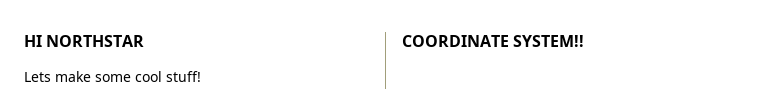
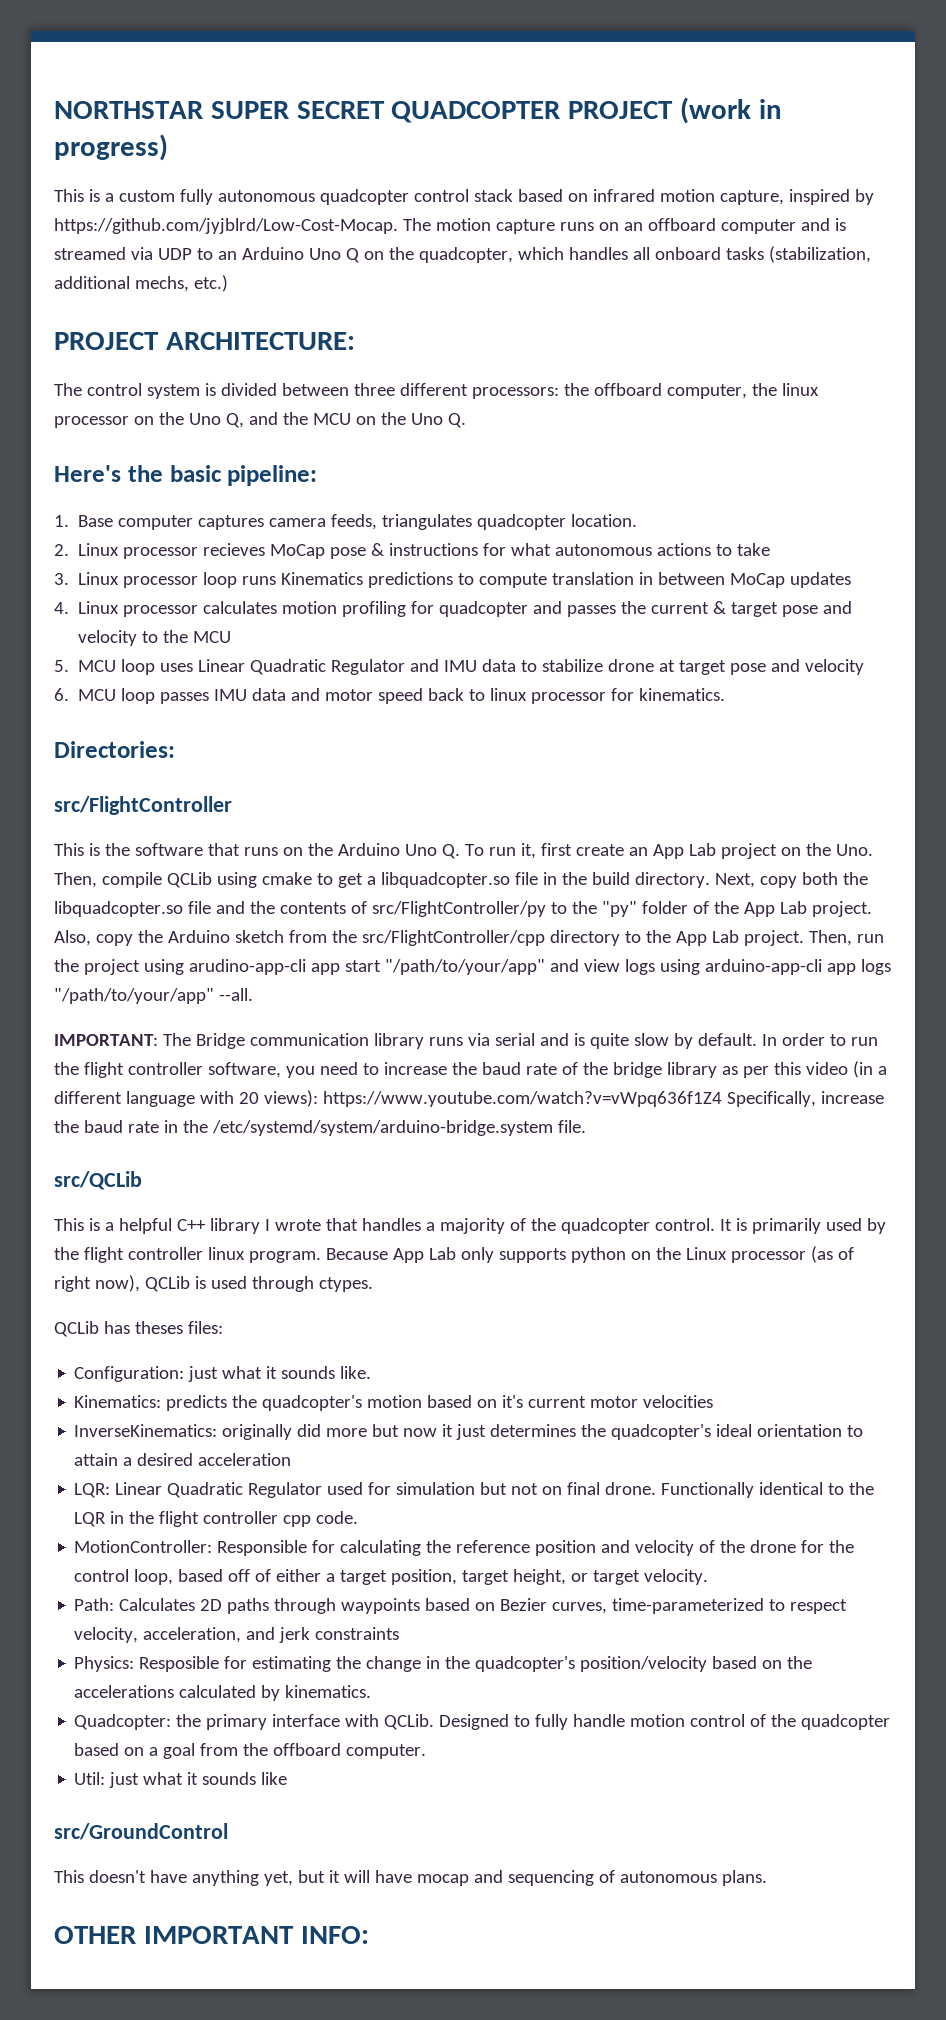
- HI NORTHSTAR
- Lets make some cool stuff!
- COORDINATE SYSTEM!!
+ NORTHSTAR SUPER SECRET QUADCOPTER PROJECT (work in progress)
+ This is a custom fully autonomous quadcopter control stack based on infrared motion capture, inspired by https://github.com/jyjblrd/Low-Cost-Mocap. The motion capture runs on an offboard computer and is streamed via UDP to an Arduino Uno Q on the quadcopter, which handles all onboard tasks (stabilization, additional mechs, etc.)
+ PROJECT ARCHITECTURE:
+ The control system is divided between three different processors: the offboard computer, the linux processor on the Uno Q, and the MCU on the Uno Q.
+ Here's the basic pipeline:
+ 1. Base computer captures camera feeds, triangulates quadcopter location.
+ 2. Linux processor recieves MoCap pose & instructions for what autonomous actions to take
+ 3. Linux processor loop runs Kinematics predictions to compute translation in between MoCap updates
+ 4. Linux processor calculates motion profiling for quadcopter and passes the current & target pose and velocity to the MCU
+ 5. MCU loop uses Linear Quadratic Regulator and IMU data to stabilize drone at target pose and velocity
+ 6. MCU loop passes IMU data and motor speed back to linux processor for kinematics.
+ Directories:
+ src/FlightController
+ This is the software that runs on the Arduino Uno Q. To run it, first create an App Lab project on the Uno. Then, compile QCLib using cmake to get a libquadcopter.so file in the build directory. Next, copy both the libquadcopter.so file and the contents of src/FlightController/py to the "py" folder of the App Lab project. Also, copy the Arduino sketch from the src/FlightController/cpp directory to the App Lab project. Then, run the project using arudino-app-cli app start "/path/to/your/app" and view logs using arduino-app-cli app logs "/path/to/your/app" --all.
+ IMPORTANT: The Bridge communication library runs via serial and is quite slow by default. In order to run the flight controller software, you need to increase the baud rate of the bridge library as per this video (in a different language with 20 views): https://www.youtube.com/watch?v=vWpq636f1Z4 Specifically, increase the baud rate in the /etc/systemd/system/arduino-bridge.system file.
+ src/QCLib
+ This is a helpful C++ library I wrote that handles a majority of the quadcopter control. It is primarily used by the flight controller linux program. Because App Lab only supports python on the Linux processor (as of right now), QCLib is used through ctypes.
+ QCLib has theses files:
+ Configuration: just what it sounds like.
+ Kinematics: predicts the quadcopter's motion based on it's current motor velocities
+ InverseKinematics: originally did more but now it just determines the quadcopter's ideal orientation to attain a desired acceleration
+ LQR: Linear Quadratic Regulator used for simulation but not on final drone. Functionally identical to the LQR in the flight controller cpp code.
+ MotionController: Responsible for calculating the reference position and velocity of the drone for the control loop, based off of either a target position, target height, or target velocity.
+ Path: Calculates 2D paths through waypoints based on Bezier curves, time-parameterized to respect velocity, acceleration, and jerk constraints
+ Physics: Resposible for estimating the change in the quadcopter's position/velocity based on the accelerations calculated by kinematics.
+ Quadcopter: the primary interface with QCLib. Designed to fully handle motion control of the quadcopter based on a goal from the offboard computer.
+ Util: just what it sounds like
+ src/GroundControl
+ This doesn't have anything yet, but it will have mocap and sequencing of autonomous plans.
+ OTHER IMPORTANT INFO:

